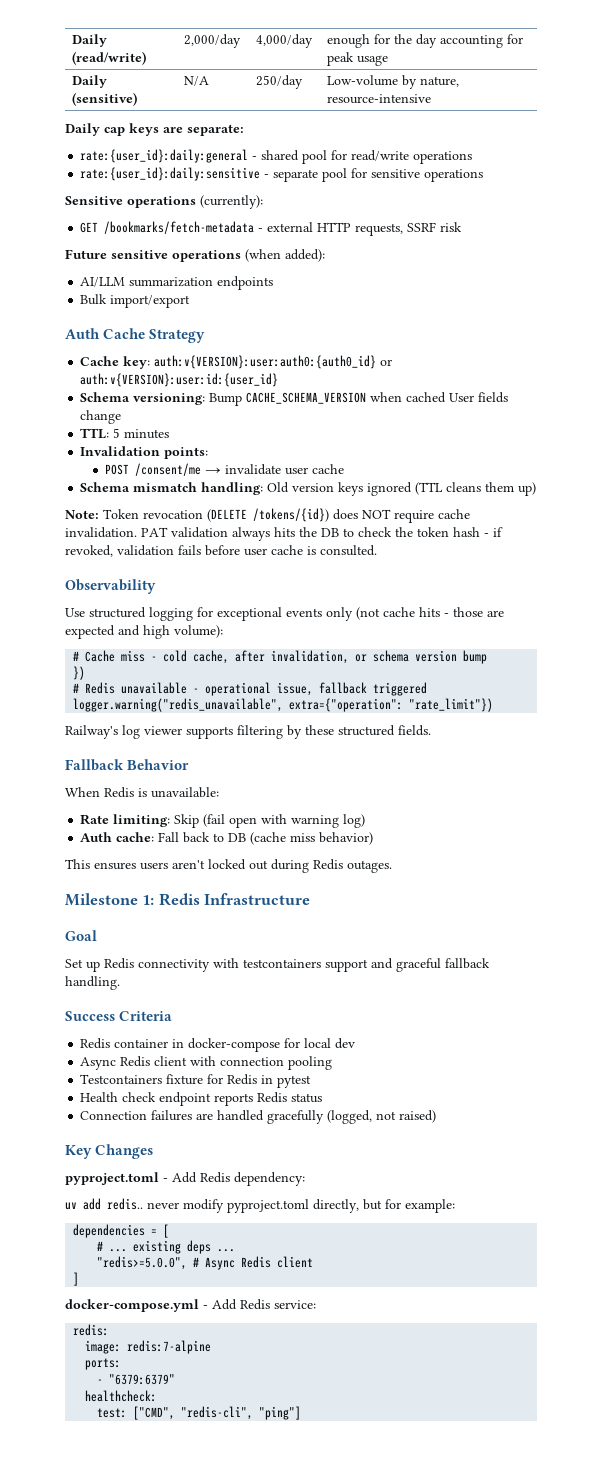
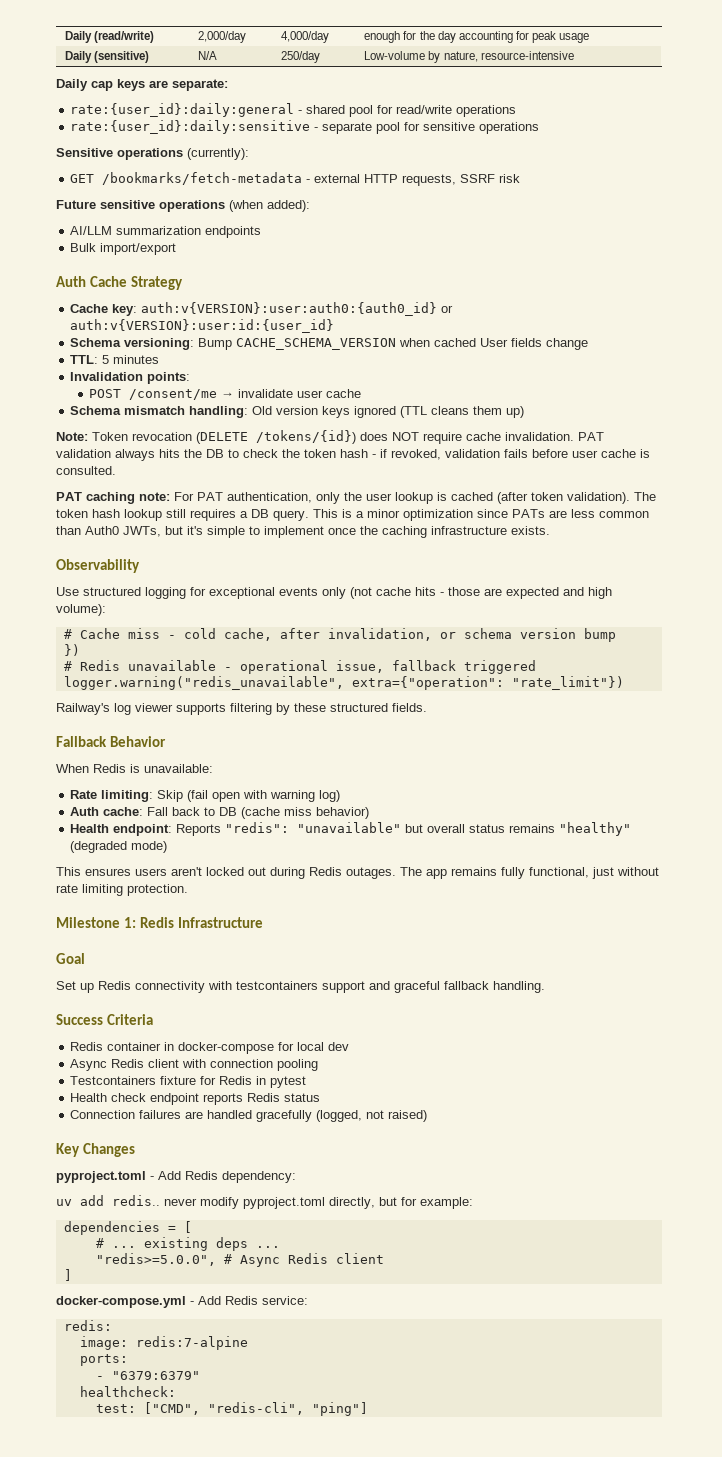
+ PAT caching note: For PAT authentication, only the user lookup is cached (after token validation). The token hash lookup still requires a DB query. This is a minor optimization since PATs are less common than Auth0 JWTs, but it's simple to implement once the caching infrastructure exists.
+ Health endpoint: Reports "redis": "unavailable" but overall status remains "healthy" (degraded mode)
+ The app remains fully functional, just without rate limiting protection.

